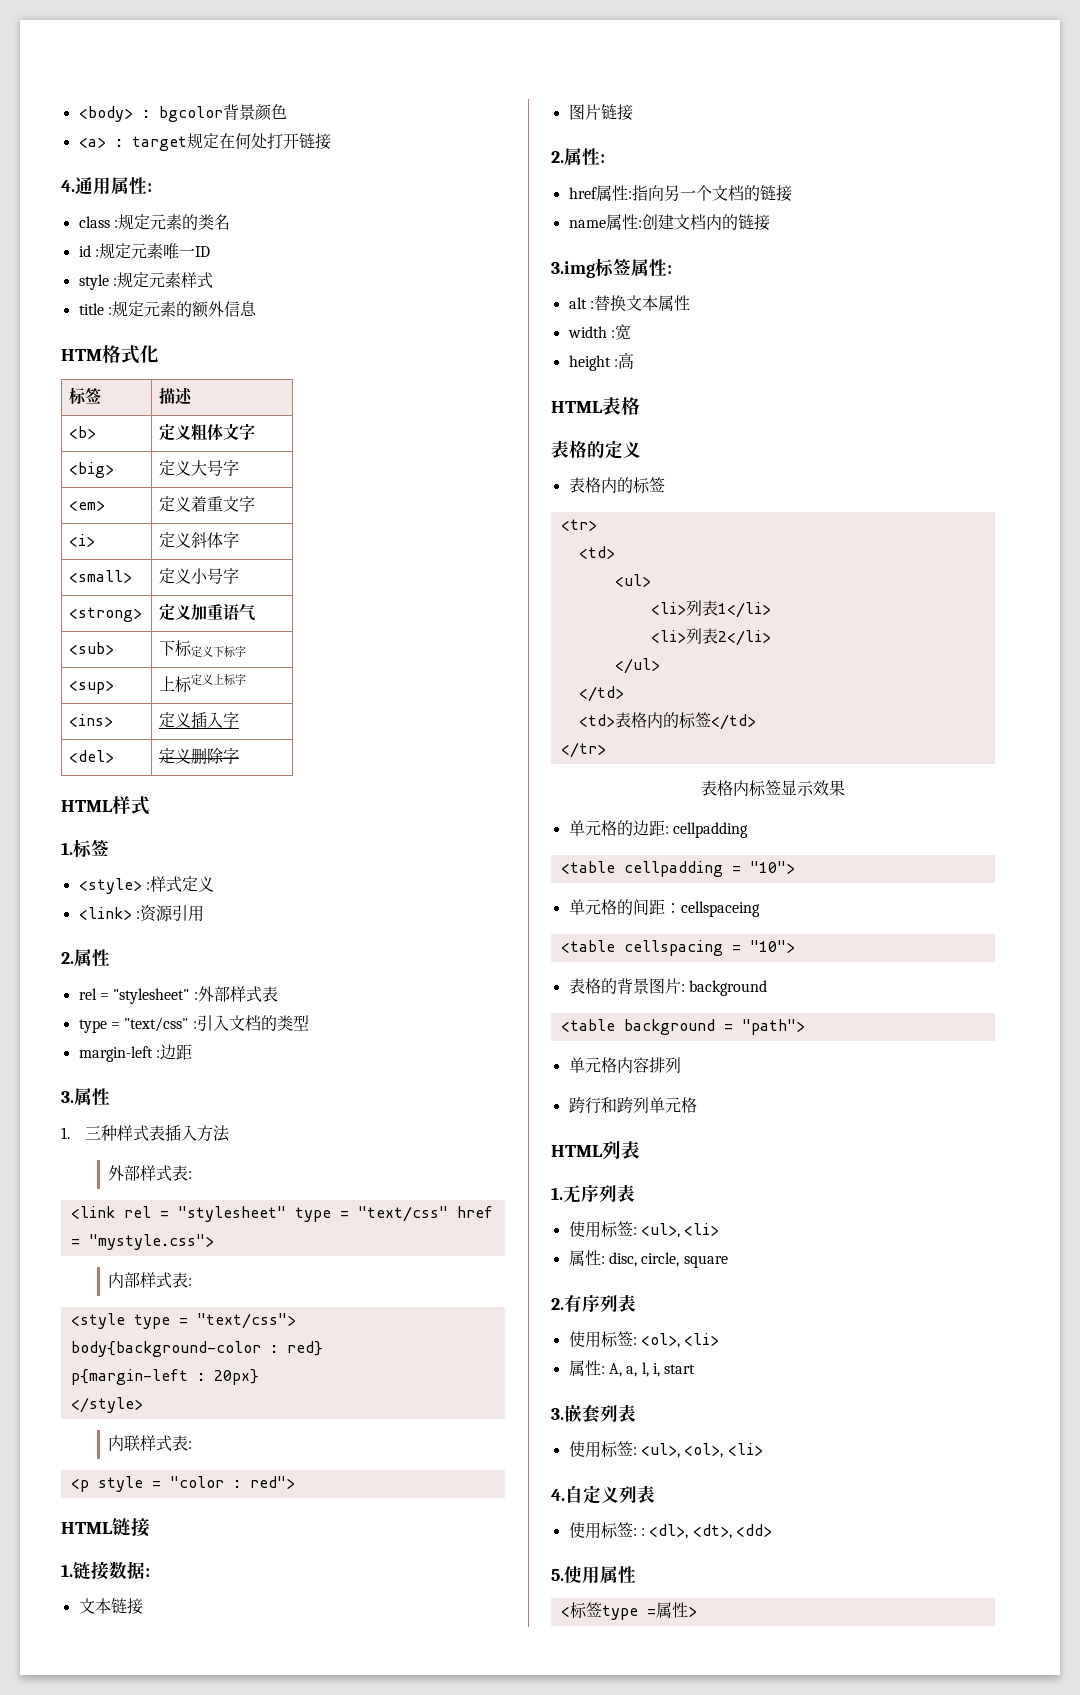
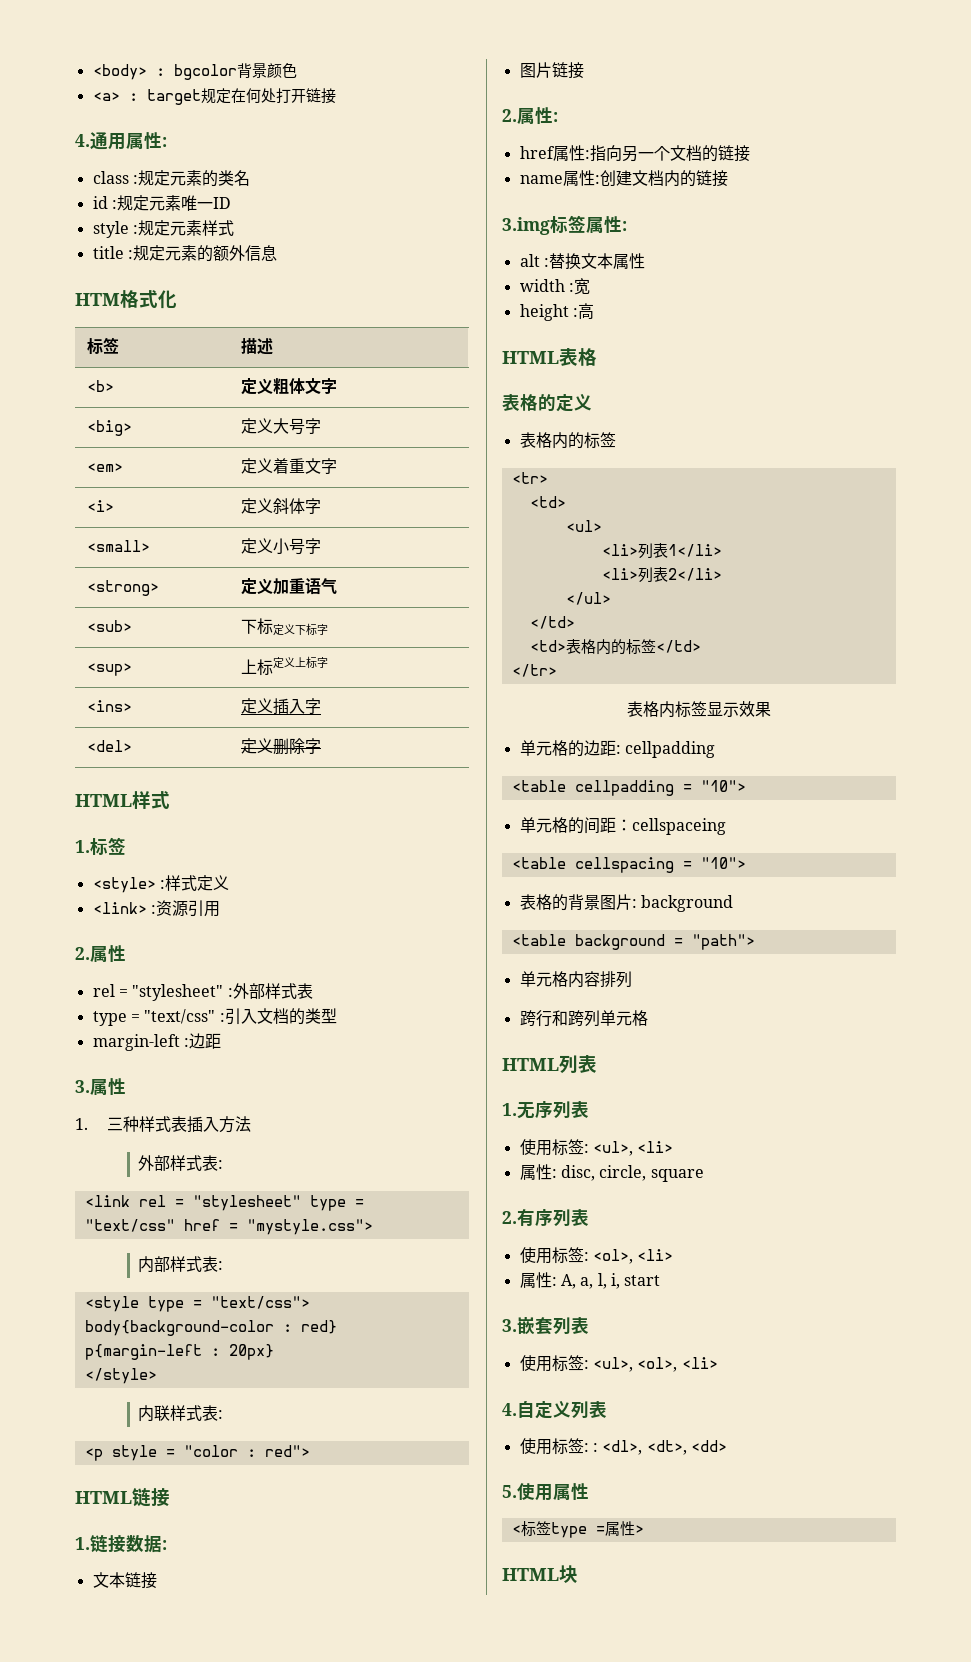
+ HTML块

